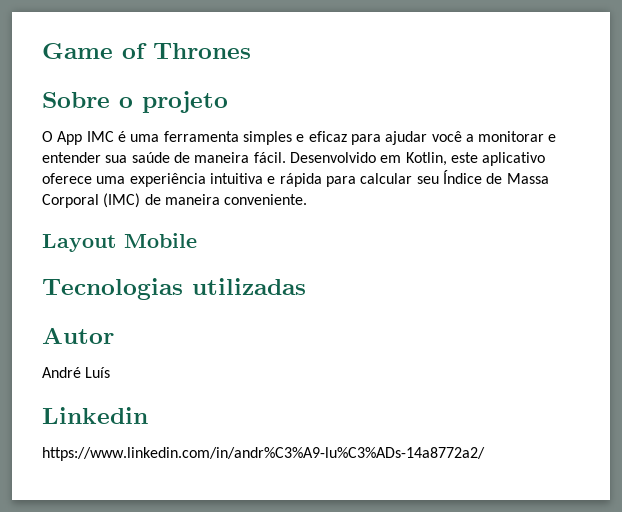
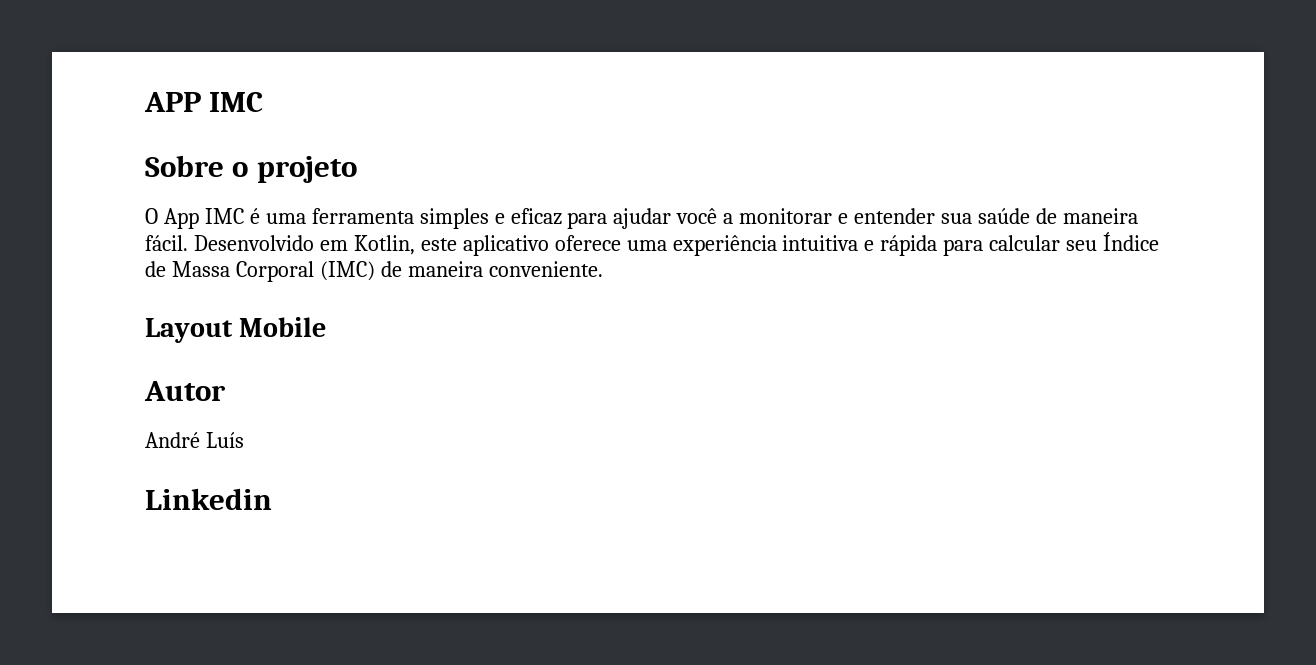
- Game of Thrones
+ APP IMC
- Tecnologias utilizadas
- https://www.linkedin.com/in/andr%C3%A9-lu%C3%ADs-14a8772a2/

